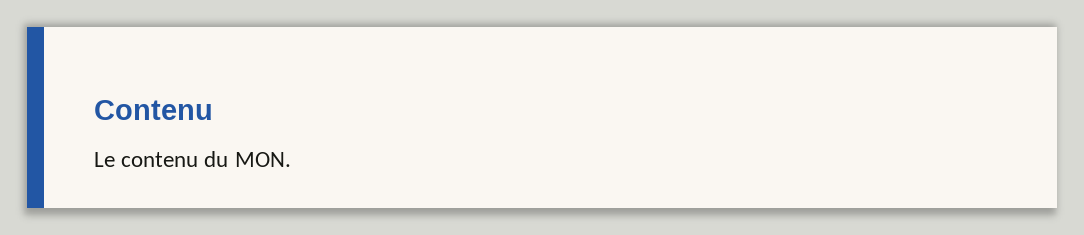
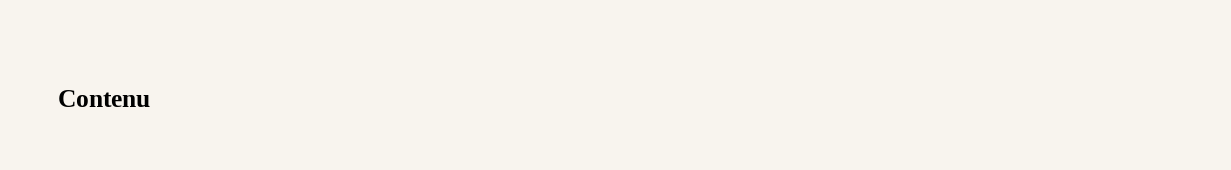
- Le contenu du MON.

